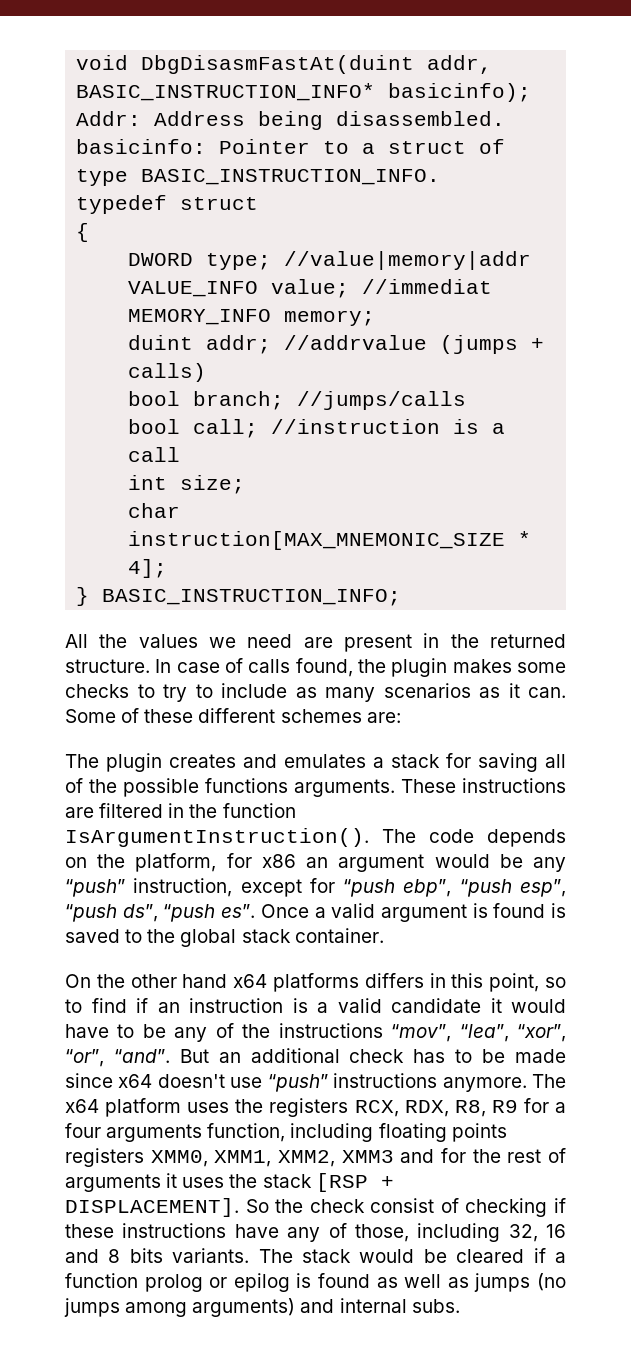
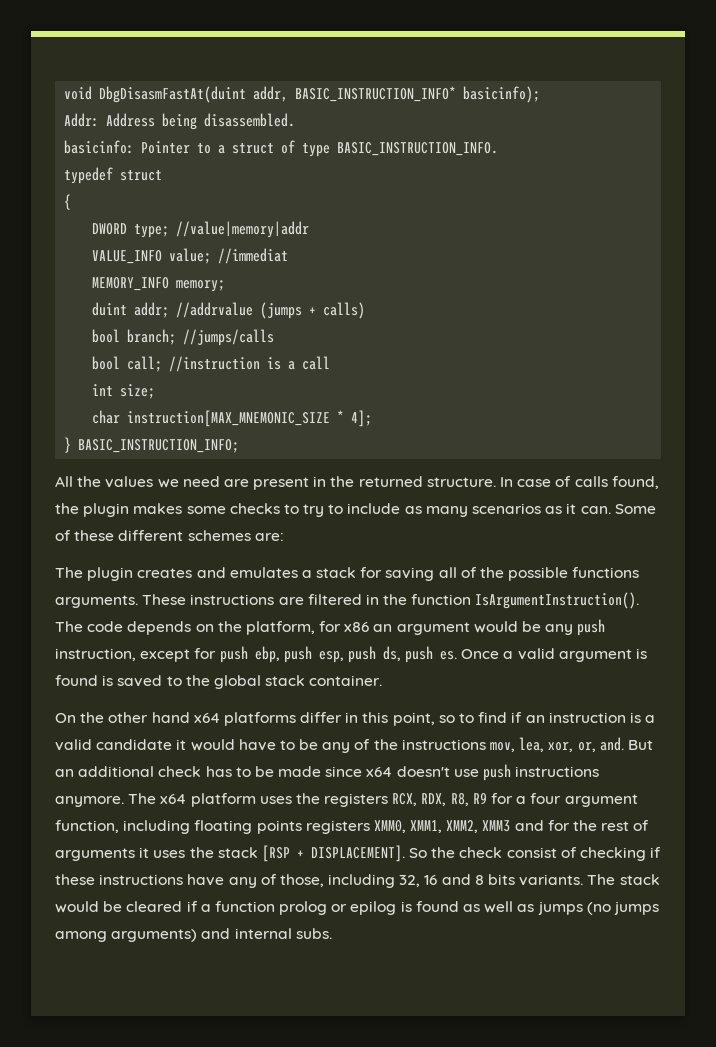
- The code depends on the platform, for x86 an argument would be any “push” instruction, except for “push ebp”, “push esp”, “push ds”, “push es”.
+ The code depends on the platform, for x86 an argument would be any push instruction, except for push ebp, push esp, push ds, push es.
- On the other hand x64 platforms differs in this point, so to find if an instruction is a valid candidate it would have to be any of the instructions “mov”, “lea”, “xor”, “or”, “and”.
+ On the other hand x64 platforms differ in this point, so to find if an instruction is a valid candidate it would have to be any of the instructions mov, lea, xor, or, and.
- But an additional check has to be made since x64 doesn't use “push” instructions anymore.
+ But an additional check has to be made since x64 doesn't use push instructions anymore.
- The x64 platform uses the registers RCX, RDX, R8, R9 for a four arguments function, including floating points registers XMM0, XMM1, XMM2, XMM3 and for the rest of arguments it uses the stack [RSP + DISPLACEMENT].
+ The x64 platform uses the registers RCX, RDX, R8, R9 for a four argument function, including floating points registers XMM0, XMM1, XMM2, XMM3 and for the rest of arguments it uses the stack [RSP + DISPLACEMENT].

